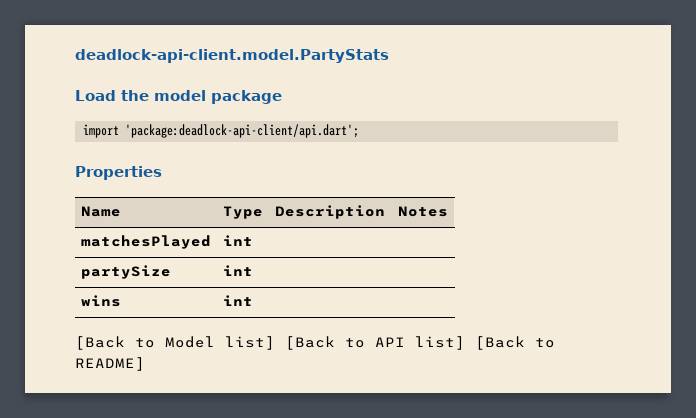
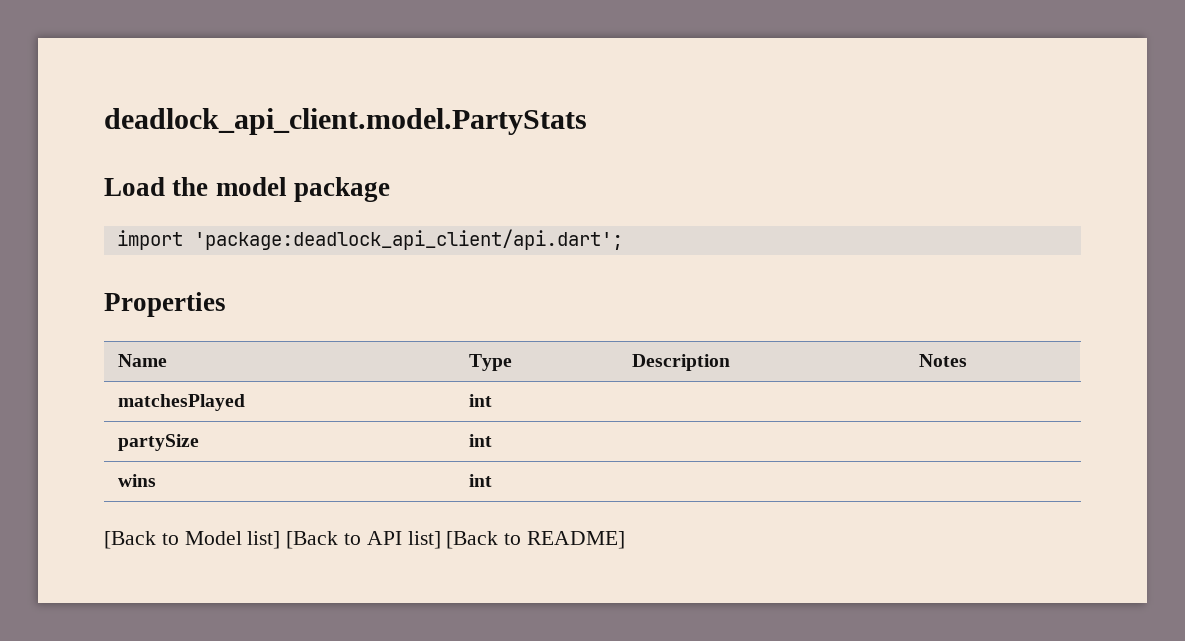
- deadlock-api-client.model.PartyStats
+ deadlock_api_client.model.PartyStats
- import 'package:deadlock-api-client/api.dart';
+ import 'package:deadlock_api_client/api.dart';

